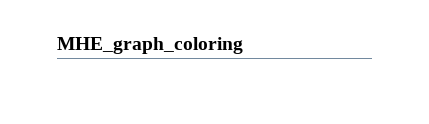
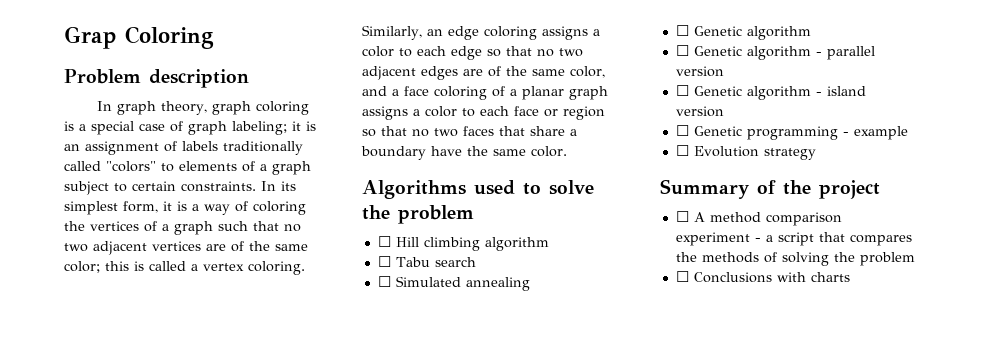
- MHE_graph_coloring
+ Grap Coloring
+ Problem description
+ In graph theory, graph coloring is a special case of graph labeling; it is an assignment of labels traditionally called "colors" to elements of a graph subject to certain constraints. In its simplest form, it is a way of coloring the vertices of a graph such that no two adjacent vertices are of the same color; this is called a vertex coloring. Similarly, an edge coloring assigns a color to each edge so that no two adjacent edges are of the same color, and a face coloring of a planar graph assigns a color to each face or region so that no two faces that share a boundary have the same color.
+ Algorithms used to solve the problem
+ ☐ Hill climbing algorithm
+ ☐ Tabu search
+ ☐ Simulated annealing
+ ☐ Genetic algorithm
+ ☐ Genetic algorithm - parallel version
+ ☐ Genetic algorithm - island version
+ ☐ Genetic programming - example
+ ☐ Evolution strategy
+ Summary of the project
+ ☐ A method comparison experiment - a script that compares the methods of solving the problem
+ ☐ Conclusions with charts

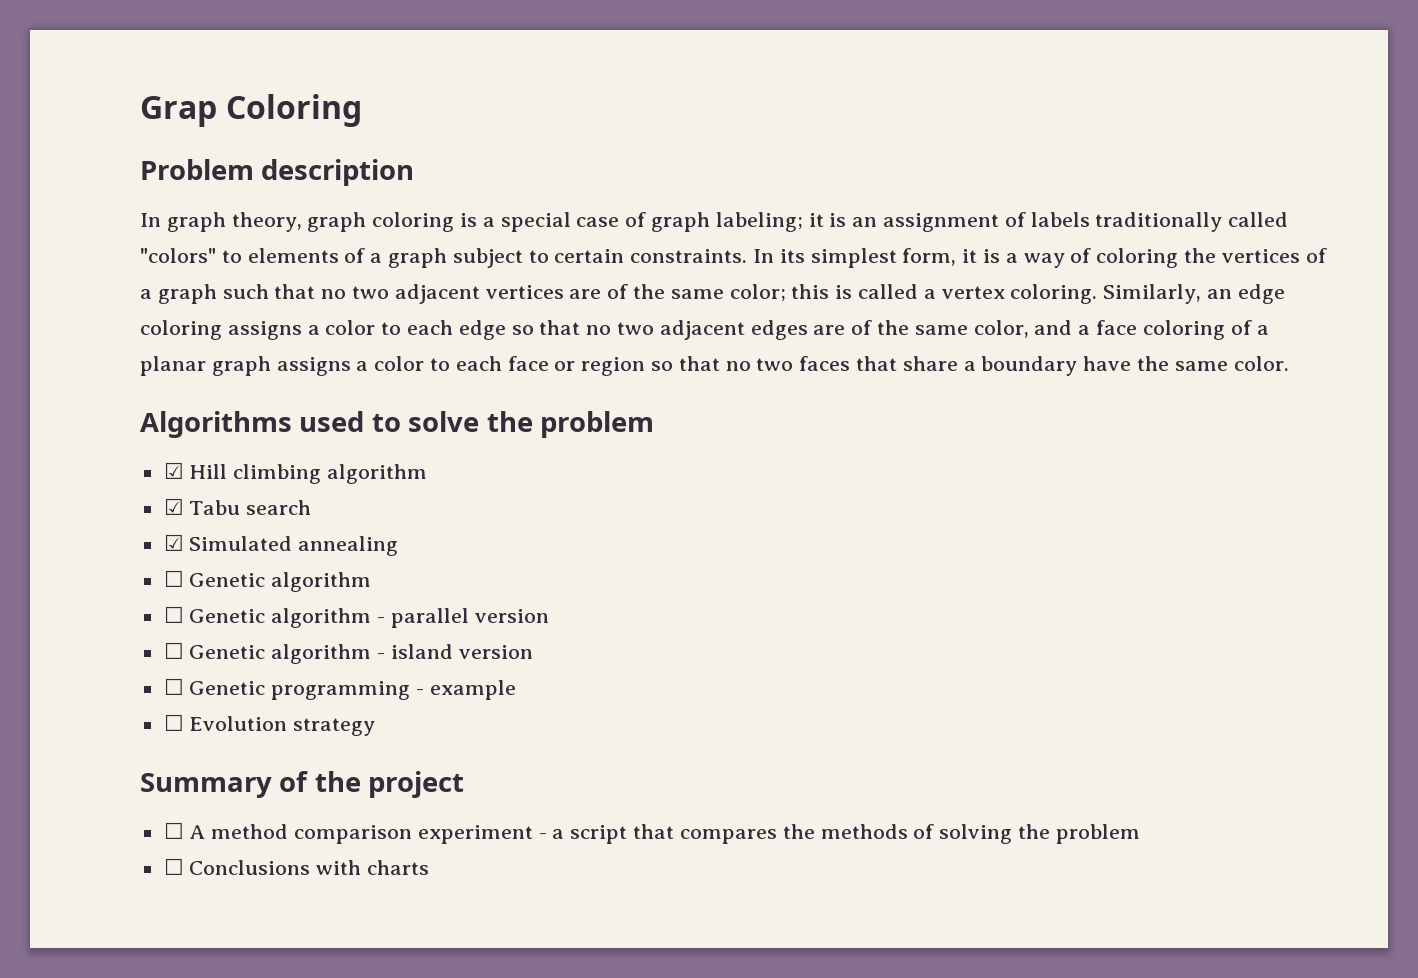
- ☐ Hill climbing algorithm
+ ☑ Hill climbing algorithm
- ☐ Tabu search
+ ☑ Tabu search
- ☐ Simulated annealing
+ ☑ Simulated annealing

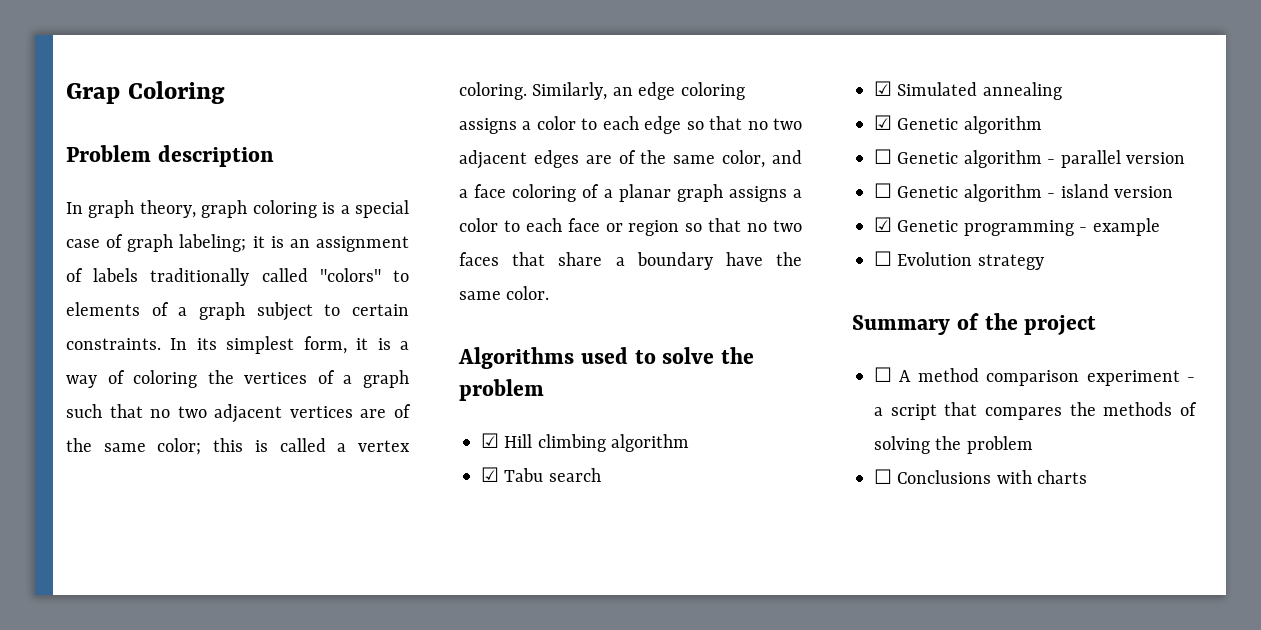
  ☑ Simulated annealing
- ☐ Genetic algorithm
+ ☑ Genetic algorithm
- ☐ Genetic programming - example
+ ☑ Genetic programming - example

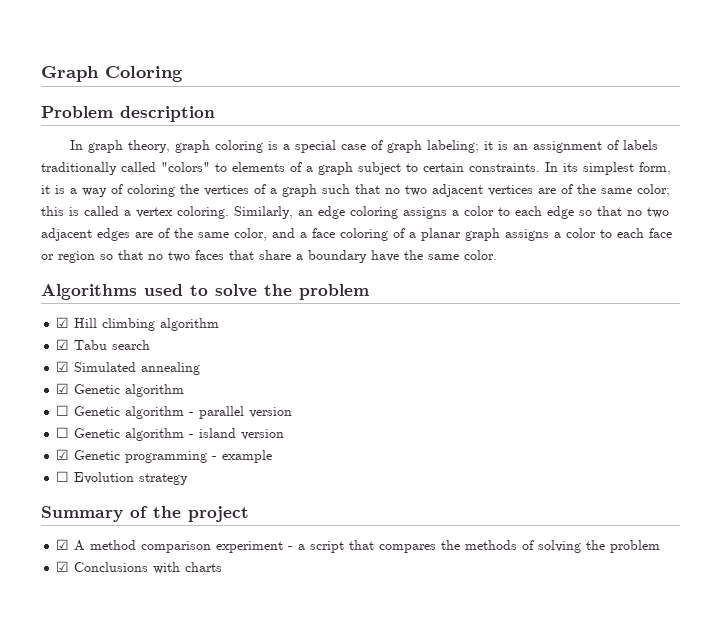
- Grap Coloring
+ Graph Coloring
- ☐ A method comparison experiment - a script that compares the methods of solving the problem
+ ☑ A method comparison experiment - a script that compares the methods of solving the problem
- ☐ Conclusions with charts
+ ☑ Conclusions with charts

